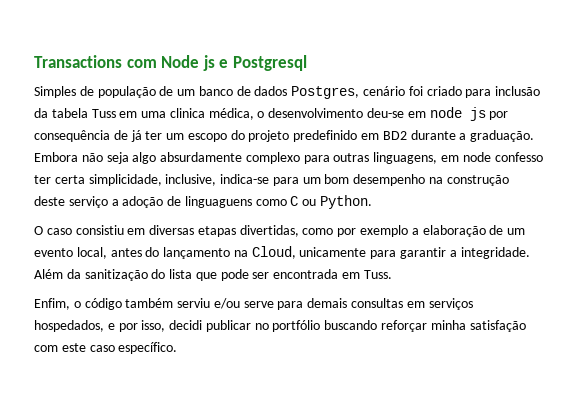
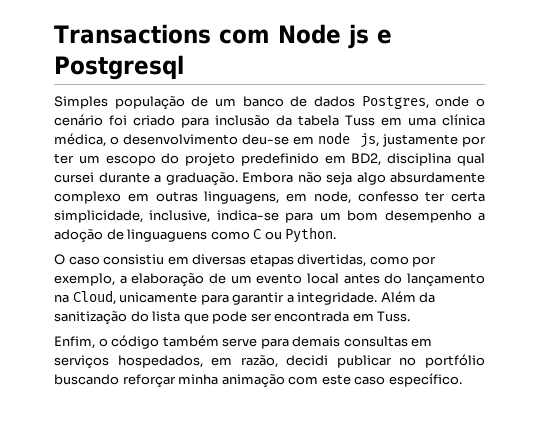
- Simples de população de um banco de dados Postgres, cenário foi criado para inclusão da tabela Tuss em uma clinica médica, o desenvolvimento deu-se em node js por consequência de já ter um escopo do projeto predefinido em BD2 durante a graduação.
+ Simples população de um banco de dados Postgres, onde o cenário foi criado para inclusão da tabela Tuss em uma clínica médica, o desenvolvimento deu-se em node js, justamente por ter um escopo do projeto predefinido em BD2, disciplina qual cursei durante a graduação.
- Embora não seja algo absurdamente complexo para outras linguagens, em node confesso ter certa simplicidade, inclusive, indica-se para um bom desempenho na construção deste serviço a adoção de linguaguens como C ou Python.
+ Embora não seja algo absurdamente complexo em outras linguagens, em node, confesso ter certa simplicidade, inclusive, indica-se para um bom desempenho a adoção de linguaguens como C ou Python.
- O caso consistiu em diversas etapas divertidas, como por exemplo a elaboração de um evento local, antes do lançamento na Cloud, unicamente para garantir a integridade.
+ O caso consistiu em diversas etapas divertidas, como por exemplo, a elaboração de um evento local antes do lançamento na Cloud, unicamente para garantir a integridade.
- Enfim, o código também serviu e/ou serve para demais consultas em serviços hospedados, e por isso, decidi publicar no portfólio buscando reforçar minha satisfação com este caso específico.
+ Enfim, o código também serve para demais consultas em serviços hospedados, em razão, decidi publicar no portfólio buscando reforçar minha animação com este caso específico.

